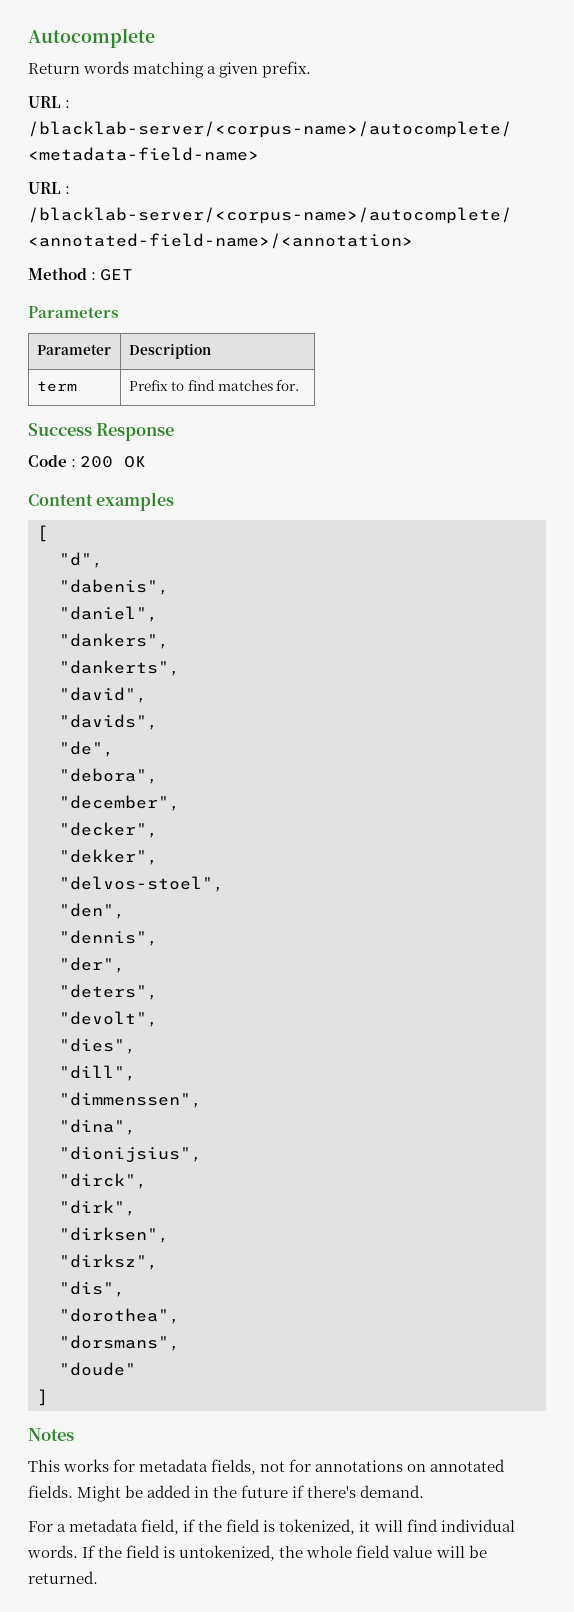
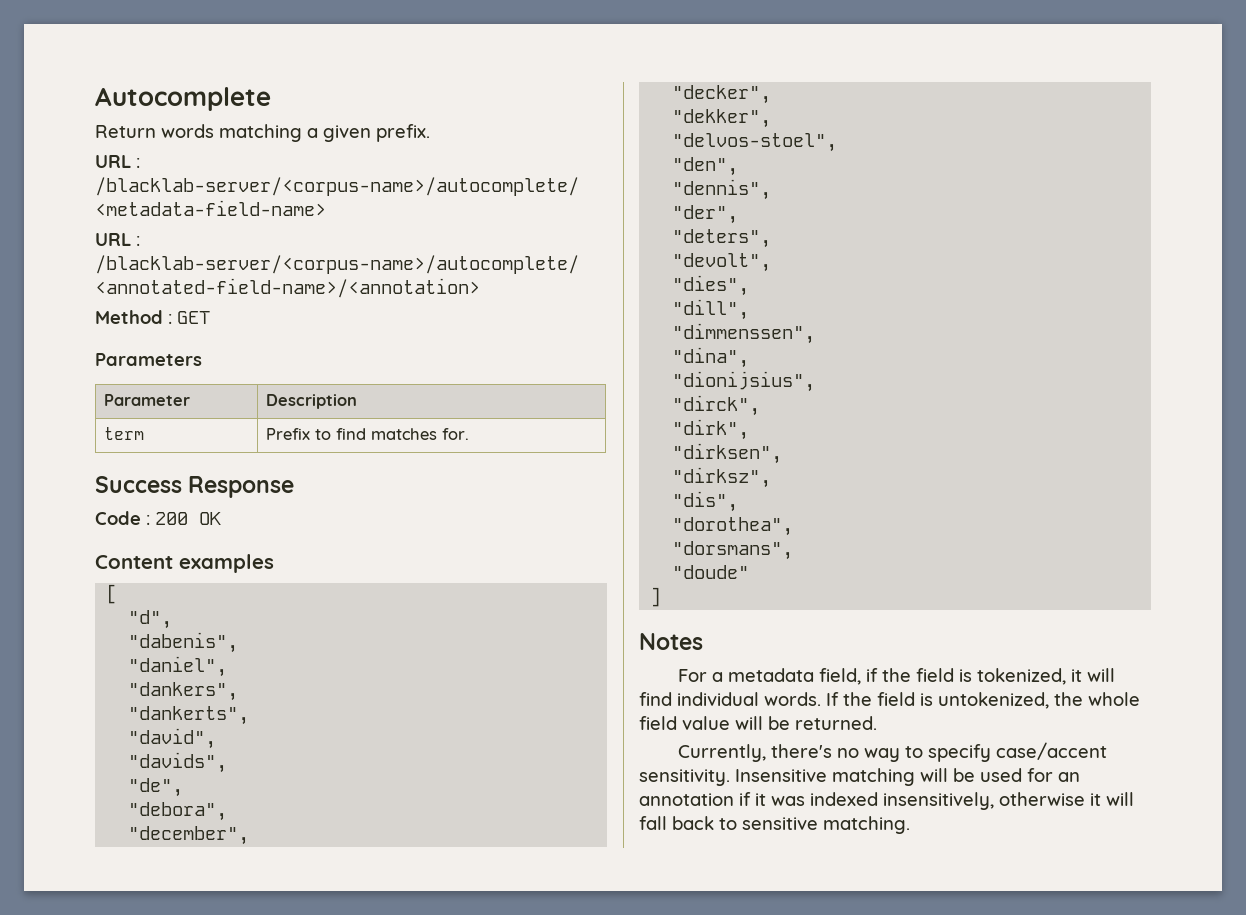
- This works for metadata fields, not for annotations on annotated fields. Might be added in the future if there's demand.
+ Currently, there's no way to specify case/accent sensitivity. Insensitive matching will be used for an annotation if it was indexed insensitively, otherwise it will fall back to sensitive matching.

